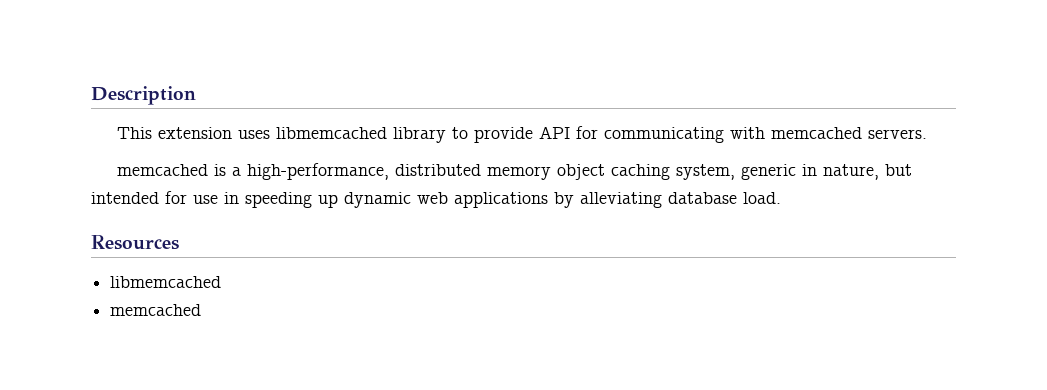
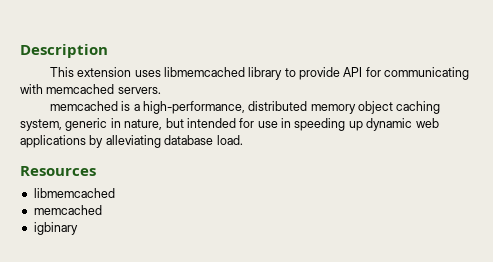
+ igbinary

